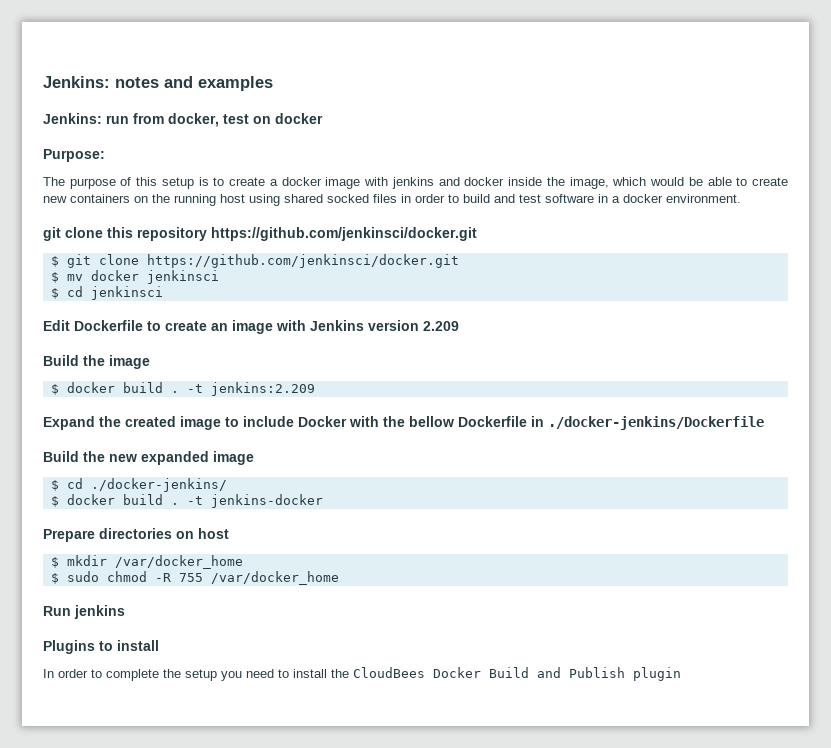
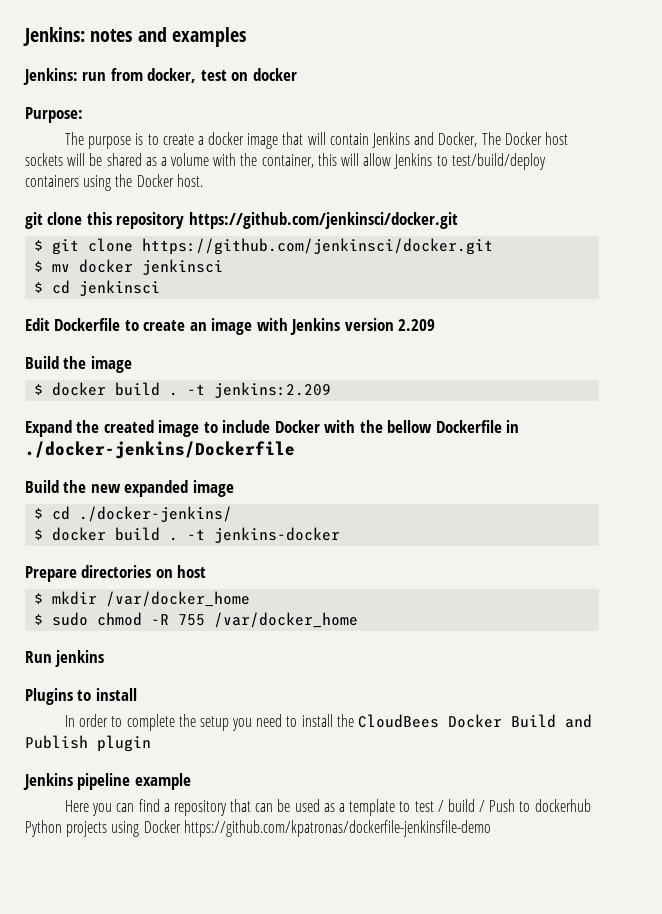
- The purpose of this setup is to create a docker image with jenkins and docker inside the image, which would be able to create new containers on the running host using shared socked files in order to build and test software in a docker environment.
+ The purpose is to create a docker image that will contain Jenkins and Docker, The Docker host sockets will be shared as a volume with the container, this will allow Jenkins to test/build/deploy containers using the Docker host.
+ Jenkins pipeline example
+ Here you can find a repository that can be used as a template to test / build / Push to dockerhub Python projects using Docker https://github.com/kpatronas/dockerfile-jenkinsfile-demo

